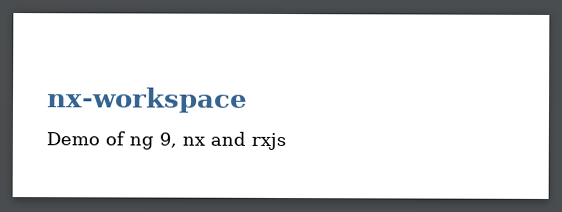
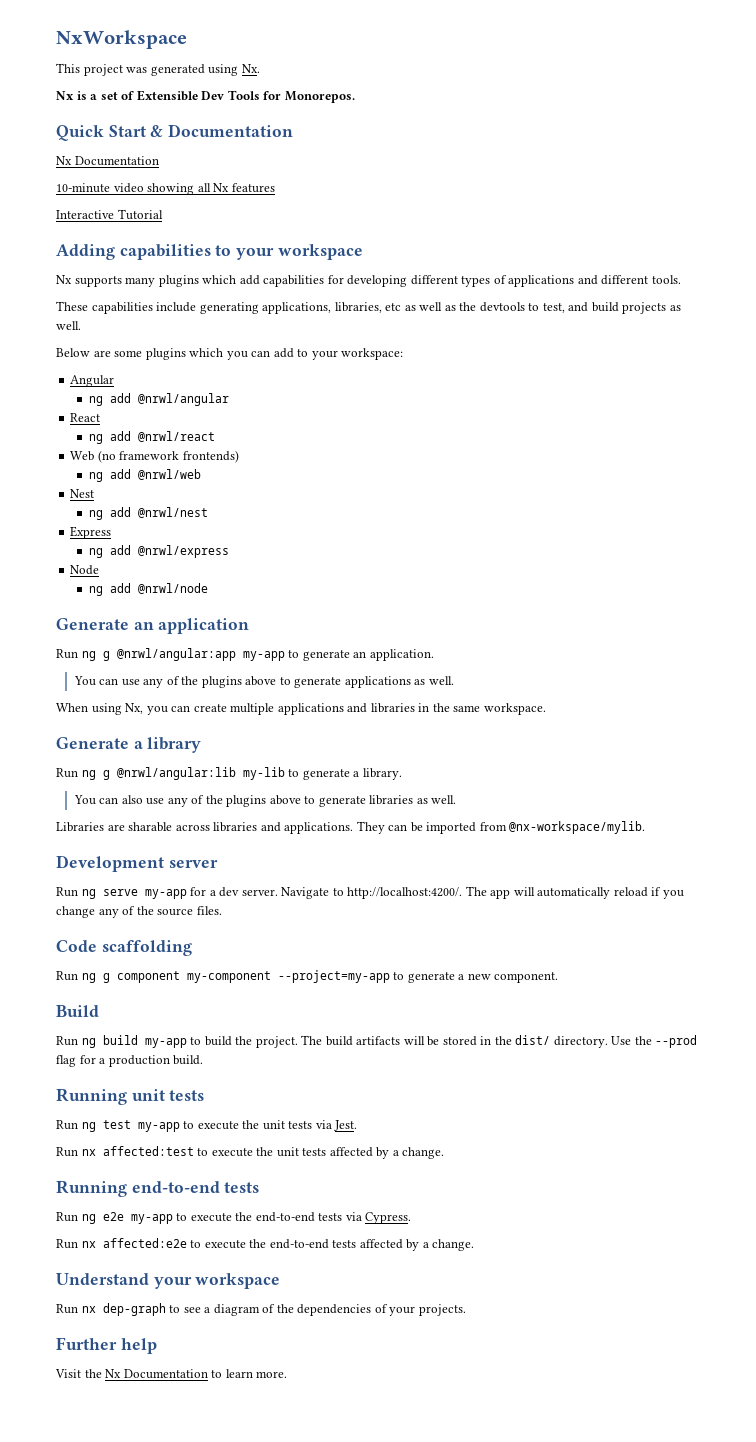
- nx-workspace
- Demo of ng 9, nx and rxjs
+ NxWorkspace
+ This project was generated using Nx.
+ Nx is a set of Extensible Dev Tools for Monorepos.
+ Quick Start & Documentation
+ Nx Documentation
+ 10-minute video showing all Nx features
+ Interactive Tutorial
+ Adding capabilities to your workspace
+ Nx supports many plugins which add capabilities for developing different types of applications and different tools.
+ These capabilities include generating applications, libraries, etc as well as the devtools to test, and build projects as well.
+ Below are some plugins which you can add to your workspace:
+ Angular
+ ng add @nrwl/angular
+ React
+ ng add @nrwl/react
+ Web (no framework frontends)
+ ng add @nrwl/web
+ Nest
+ ng add @nrwl/nest
+ Express
+ ng add @nrwl/express
+ Node
+ ng add @nrwl/node
+ Generate an application
+ Run ng g @nrwl/angular:app my-app to generate an application.
+ You can use any of the plugins above to generate applications as well.
+ When using Nx, you can create multiple applications and libraries in the same workspace.
+ Generate a library
+ Run ng g @nrwl/angular:lib my-lib to generate a library.
+ You can also use any of the plugins above to generate libraries as well.
+ Libraries are sharable across libraries and applications. They can be imported from @nx-workspace/mylib.
+ Development server
+ Run ng serve my-app for a dev server. Navigate to http://localhost:4200/. The app will automatically reload if you change any of the source files.
+ Code scaffolding
+ Run ng g component my-component --project=my-app to generate a new component.
+ Build
+ Run ng build my-app to build the project. The build artifacts will be stored in the dist/ directory. Use the --prod flag for a production build.
+ Running unit tests
+ Run ng test my-app to execute the unit tests via Jest.
+ Run nx affected:test to execute the unit tests affected by a change.
+ Running end-to-end tests
+ Run ng e2e my-app to execute the end-to-end tests via Cypress.
+ Run nx affected:e2e to execute the end-to-end tests affected by a change.
+ Understand your workspace
+ Run nx dep-graph to see a diagram of the dependencies of your projects.
+ Further help
+ Visit the Nx Documentation to learn more.

